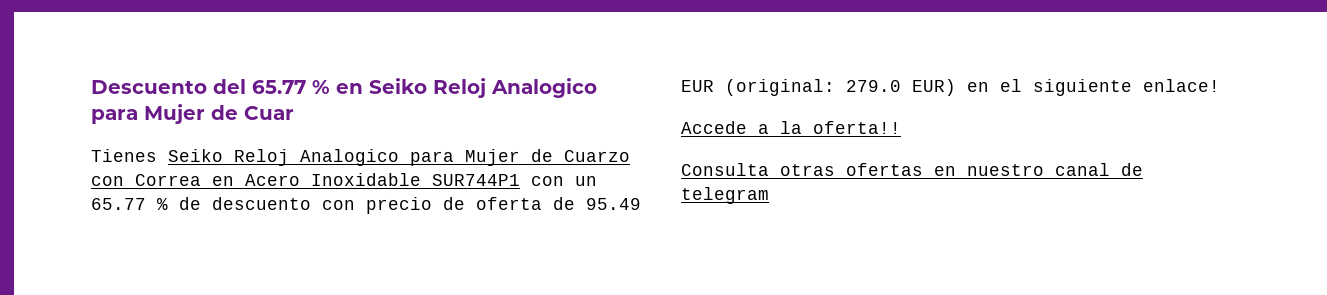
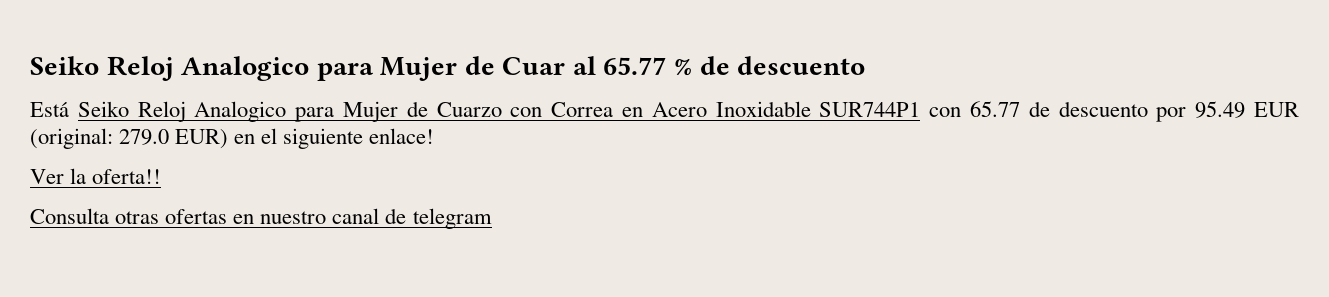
- Descuento del 65.77 % en Seiko Reloj Analogico para Mujer de Cuar
- Tienes Seiko Reloj Analogico para Mujer de Cuarzo con Correa en Acero Inoxidable SUR744P1 con un 65.77 % de descuento con precio de oferta de 95.49 EUR (original: 279.0 EUR) en el siguiente enlace!
+ Seiko Reloj Analogico para Mujer de Cuar al 65.77 % de descuento
+ Está Seiko Reloj Analogico para Mujer de Cuarzo con Correa en Acero Inoxidable SUR744P1 con 65.77 de descuento por 95.49 EUR (original: 279.0 EUR) en el siguiente enlace!
- Accede a la oferta!!
+ Ver la oferta!!

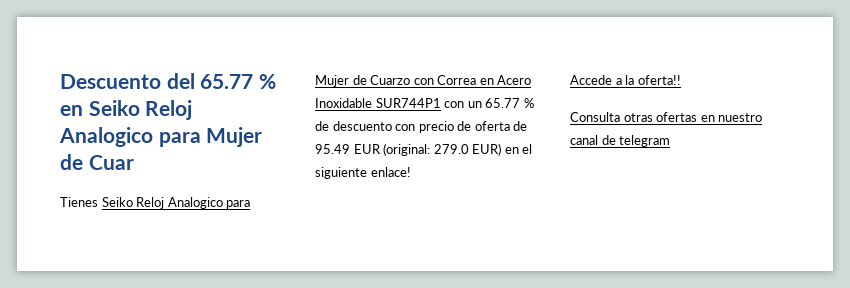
- Seiko Reloj Analogico para Mujer de Cuar al 65.77 % de descuento
- Está Seiko Reloj Analogico para Mujer de Cuarzo con Correa en Acero Inoxidable SUR744P1 con 65.77 de descuento por 95.49 EUR (original: 279.0 EUR) en el siguiente enlace!
+ Descuento del 65.77 % en Seiko Reloj Analogico para Mujer de Cuar
+ Tienes Seiko Reloj Analogico para Mujer de Cuarzo con Correa en Acero Inoxidable SUR744P1 con un 65.77 % de descuento con precio de oferta de 95.49 EUR (original: 279.0 EUR) en el siguiente enlace!
- Ver la oferta!!
+ Accede a la oferta!!

